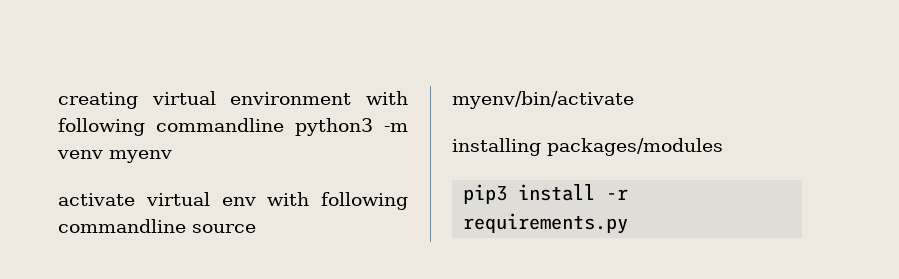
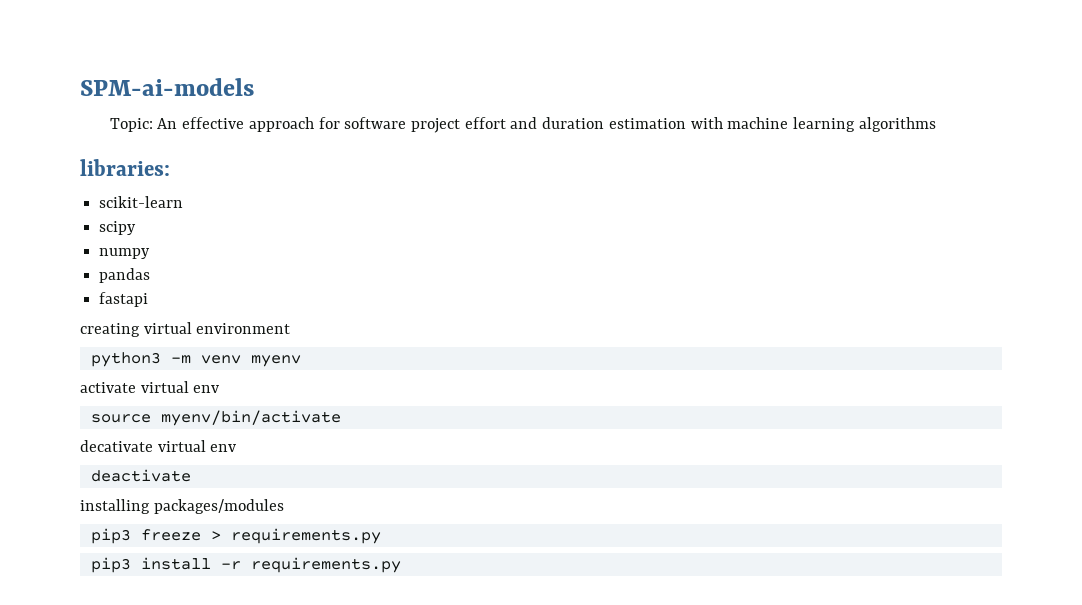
+ SPM-ai-models
+ Topic: An effective approach for software project effort and duration estimation with machine learning algorithms
+ libraries:
+ scikit-learn
+ scipy
+ numpy
+ pandas
+ fastapi
- creating virtual environment with following commandline python3 -m venv myenv
+ creating virtual environment
+ python3 -m venv myenv
- activate virtual env with following commandline source myenv/bin/activate
+ activate virtual env
+ source myenv/bin/activate
+ decativate virtual env
+ deactivate
  installing packages/modules
+ pip3 freeze > requirements.py

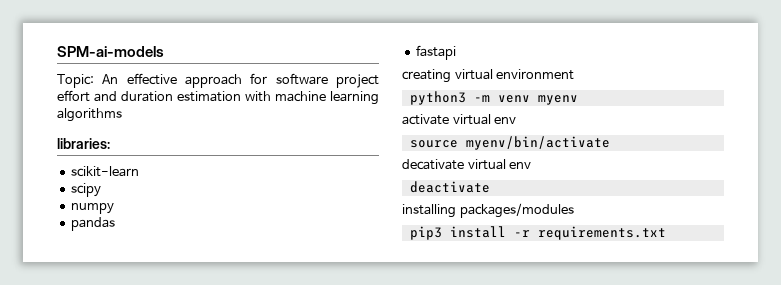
- pip3 freeze > requirements.py
- pip3 install -r requirements.py
+ pip3 install -r requirements.txt

